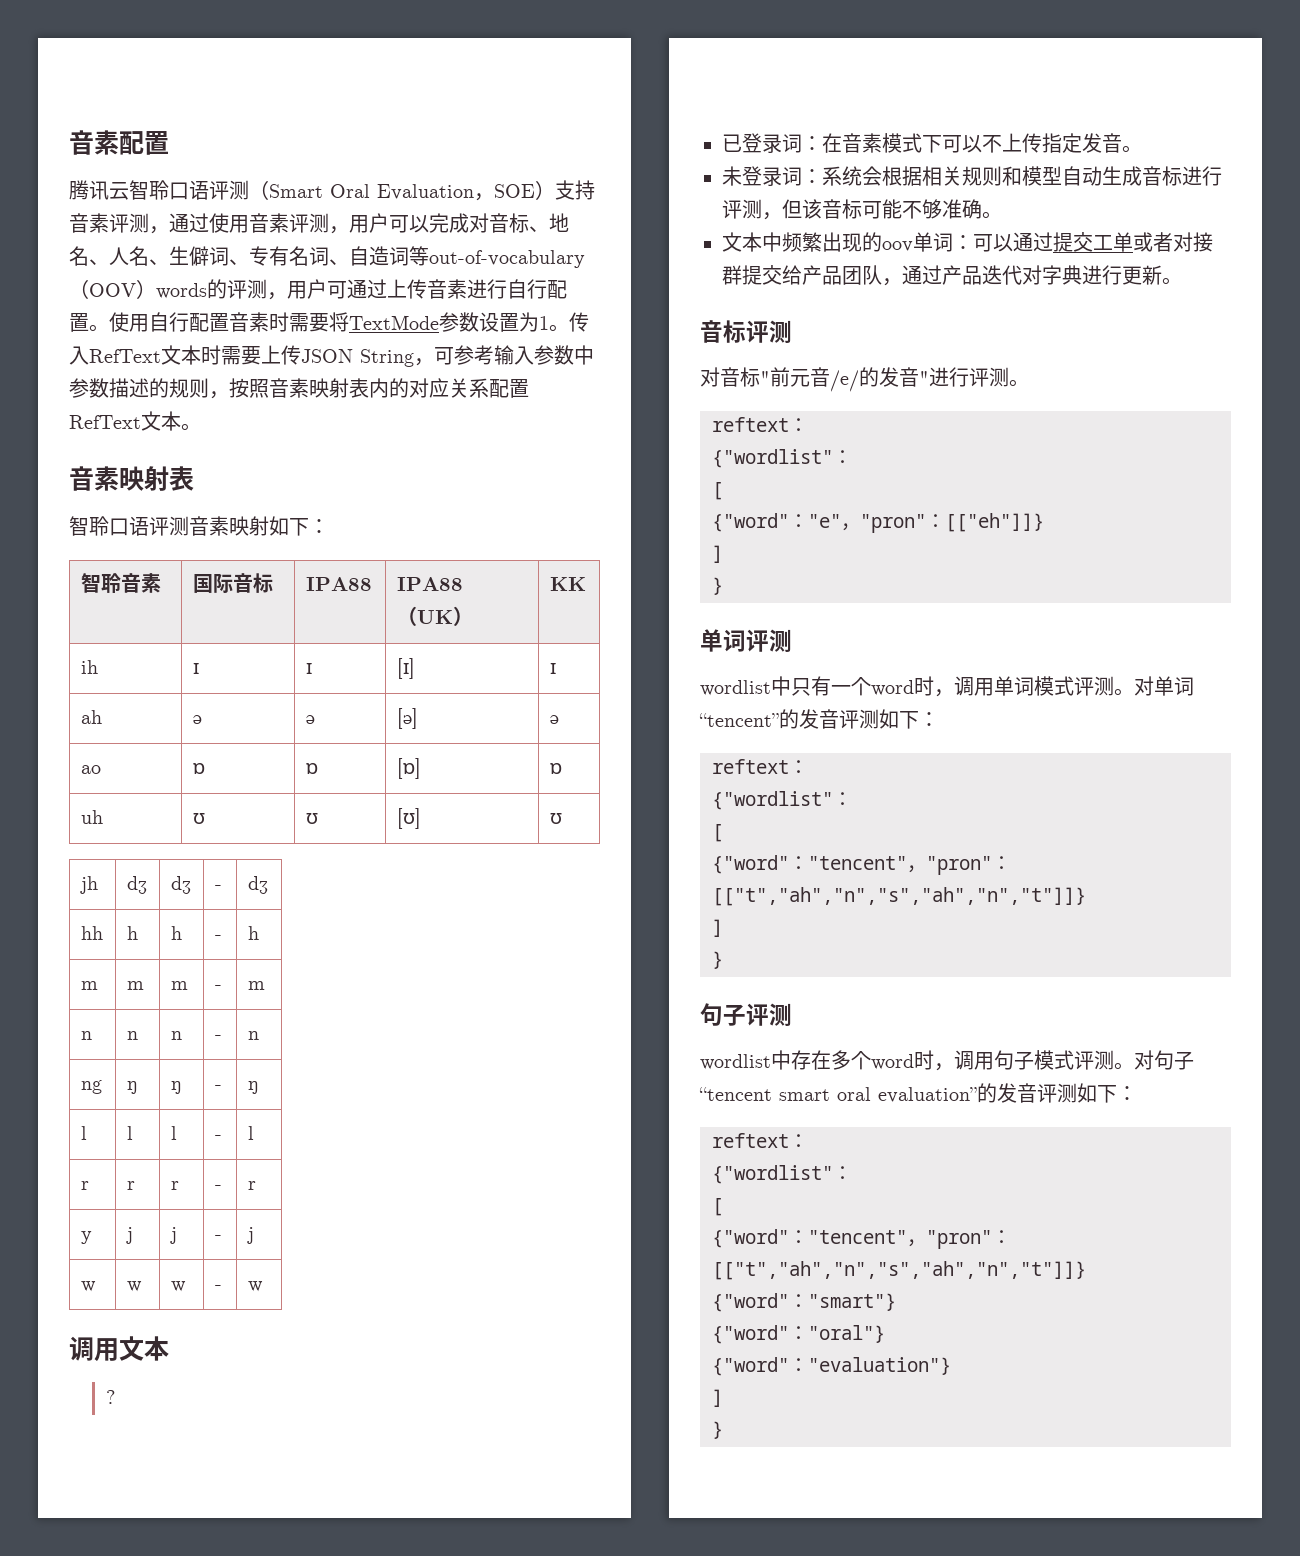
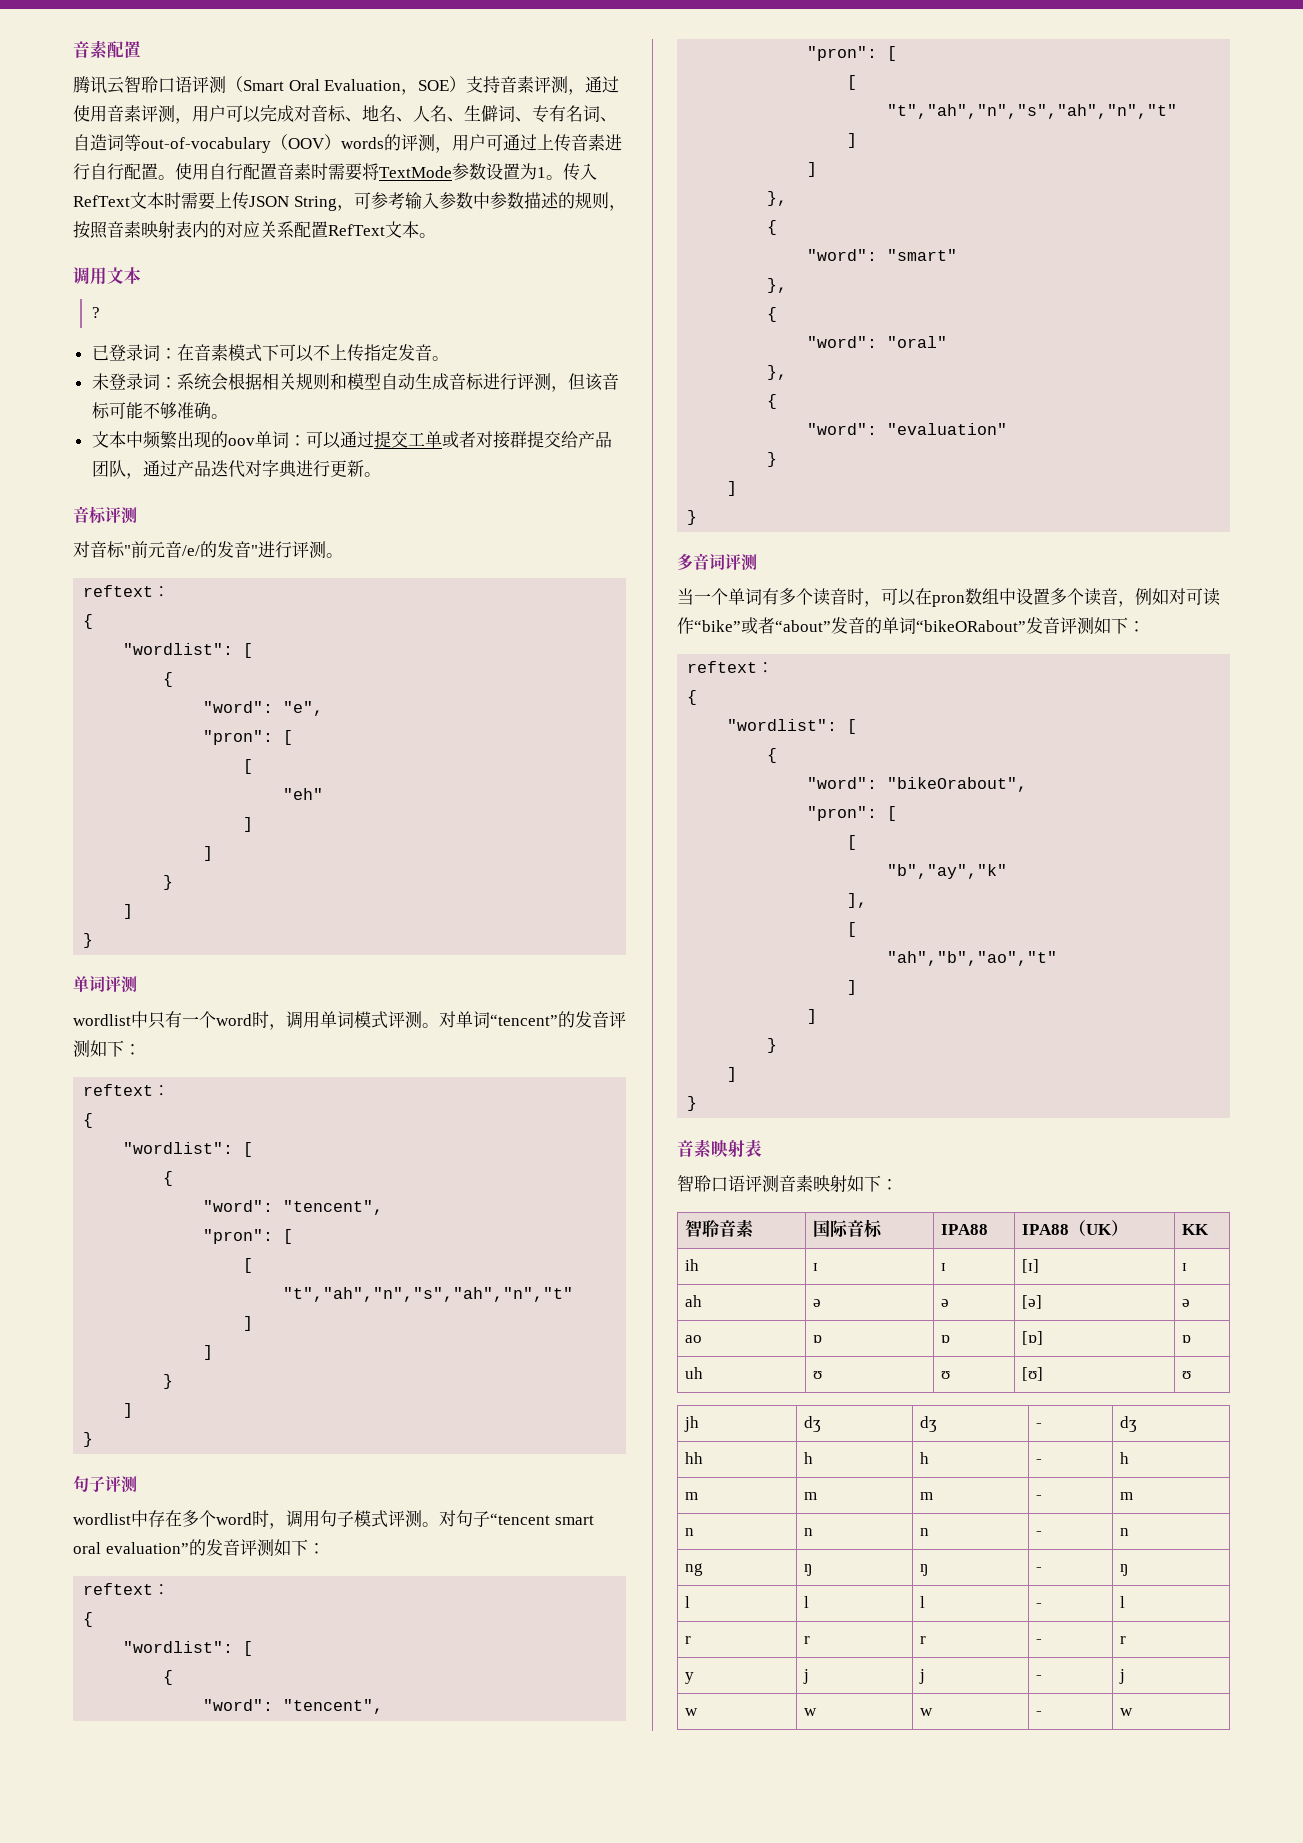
+ 调用文本
+ ?
+ 已登录词：在音素模式下可以不上传指定发音。
+ 未登录词：系统会根据相关规则和模型自动生成音标进行评测，但该音标可能不够准确。
+ 文本中频繁出现的oov单词：可以通过提交工单或者对接群提交给产品团队，通过产品迭代对字典进行更新。
+ 音标评测
+ 对音标"前元音/e/的发音"进行评测。
+ reftext：
+ {
+ "wordlist": [
+ {
+ "word": "e",
+ "pron": [
+ [
+ "eh"
+ ]
+ ]
+ }
+ ]
+ }
+ 单词评测
+ wordlist中只有一个word时，调用单词模式评测。对单词“tencent”的发音评测如下：
+ reftext：
+ {
+ "wordlist": [
+ {
+ "word": "tencent",
+ "pron": [
+ [
+ "t","ah","n","s","ah","n","t"
+ ]
+ ]
+ }
+ ]
+ }
+ 句子评测
+ wordlist中存在多个word时，调用句子模式评测。对句子“tencent smart oral evaluation”的发音评测如下：
+ reftext：
+ {
+ "wordlist": [
+ {
+ "word": "tencent",
+ "pron": [
+ [
+ "t","ah","n","s","ah","n","t"
+ ]
+ ]
+ },
+ {
+ "word": "smart"
+ },
+ {
+ "word": "oral"
+ },
+ {
+ "word": "evaluation"
+ }
+ ]
+ }
+ 多音词评测
+ 当一个单词有多个读音时，可以在pron数组中设置多个读音，例如对可读作“bike”或者“about”发音的单词“bikeORabout”发音评测如下：
+ reftext：
+ {
+ "wordlist": [
+ {
+ "word": "bikeOrabout",
+ "pron": [
+ [
+ "b","ay","k"
+ ],
+ [
+ "ah","b","ao","t"
+ ]
+ ]
+ }
+ ]
+ }
- 调用文本
- ?
- 已登录词：在音素模式下可以不上传指定发音。
- 未登录词：系统会根据相关规则和模型自动生成音标进行评测，但该音标可能不够准确。
- 文本中频繁出现的oov单词：可以通过提交工单或者对接群提交给产品团队，通过产品迭代对字典进行更新。
- 音标评测
- 对音标"前元音/e/的发音"进行评测。
- reftext：
- {"wordlist"：
- [
- {"word"："e"，"pron"：[["eh"]]}
- ]
- }
- 单词评测
- wordlist中只有一个word时，调用单词模式评测。对单词“tencent”的发音评测如下：
- reftext：
- {"wordlist"：
- [
- {"word"："tencent"，"pron"：[["t","ah","n","s","ah","n","t"]]}
- ]
- }
- 句子评测
- wordlist中存在多个word时，调用句子模式评测。对句子“tencent smart oral evaluation”的发音评测如下：
- reftext：
- {"wordlist"：
- [
- {"word"："tencent"，"pron"：[["t","ah","n","s","ah","n","t"]]}
- {"word"："smart"}
- {"word"："oral"}
- {"word"："evaluation"}
- ]
- }

